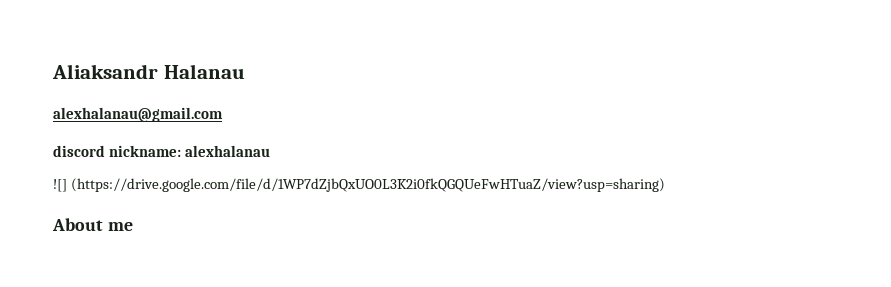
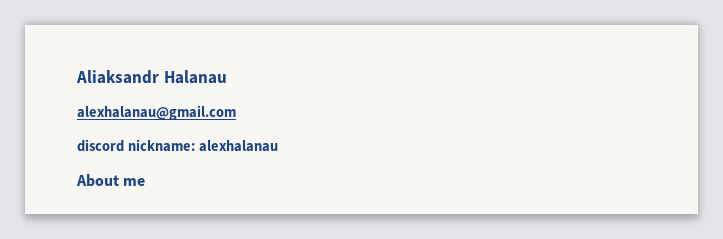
- ![] (https://drive.google.com/file/d/1WP7dZjbQxUO0L3K2i0fkQGQUeFwHTuaZ/view?usp=sharing)

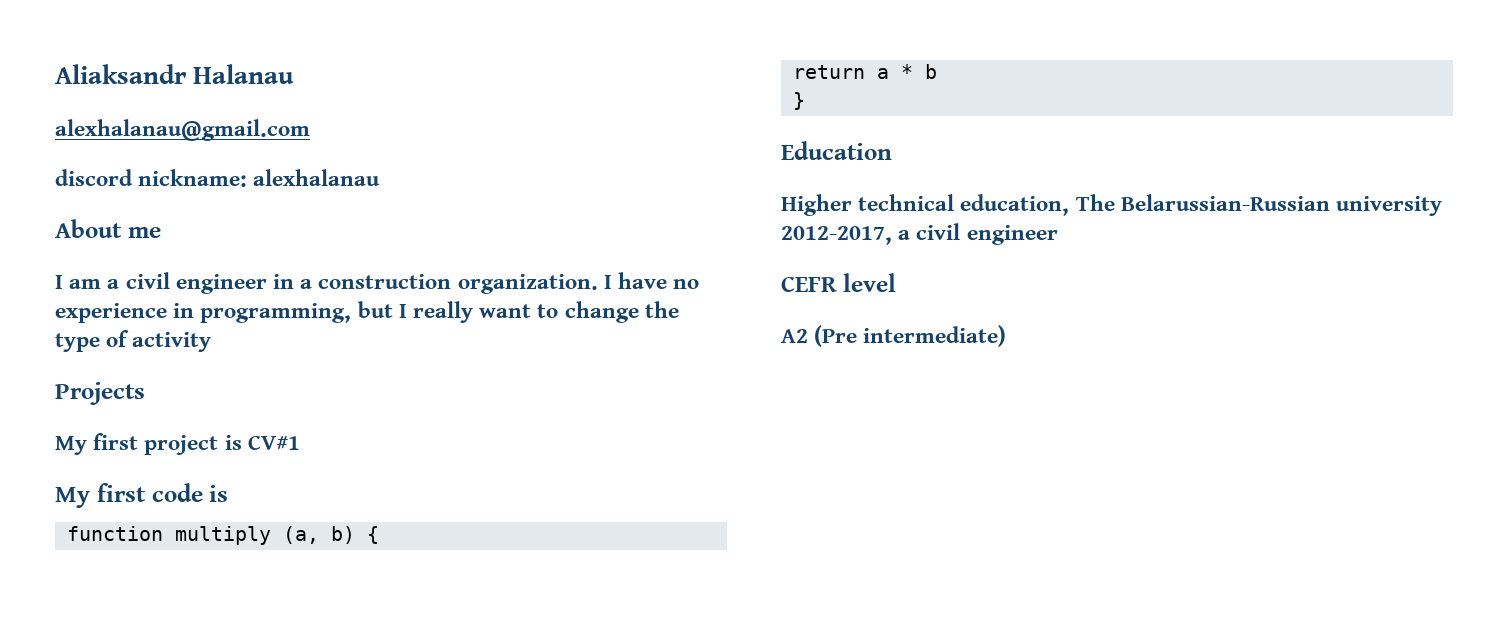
+ I am a civil engineer in a construction organization. I have no experience in programming, but I really want to change the type of activity
+ Projects
+ My first project is CV#1
+ My first code is
+ function multiply (a, b) {
+ return a * b
+ }
+ Education
+ Higher technical education, The Belarussian-Russian university 2012-2017, a civil engineer
+ CEFR level
+ A2 (Pre intermediate)

